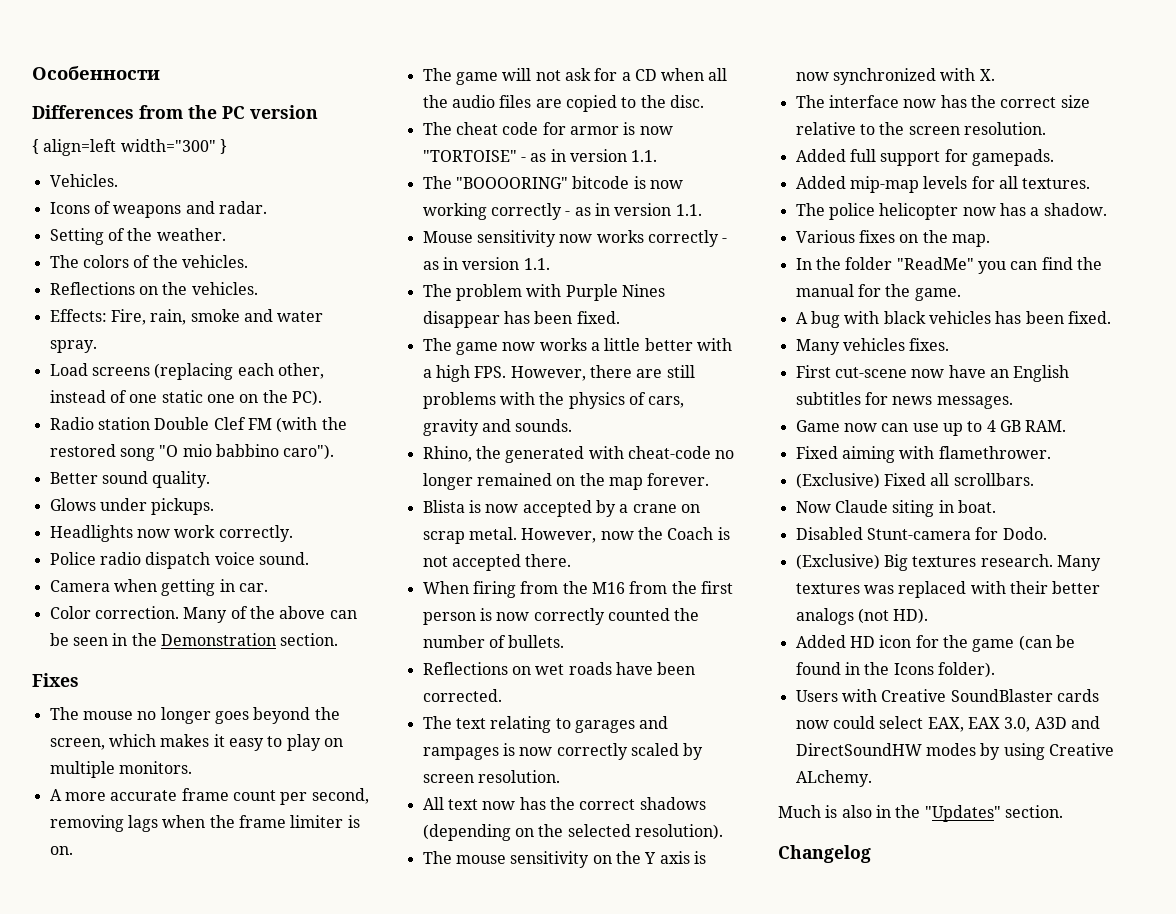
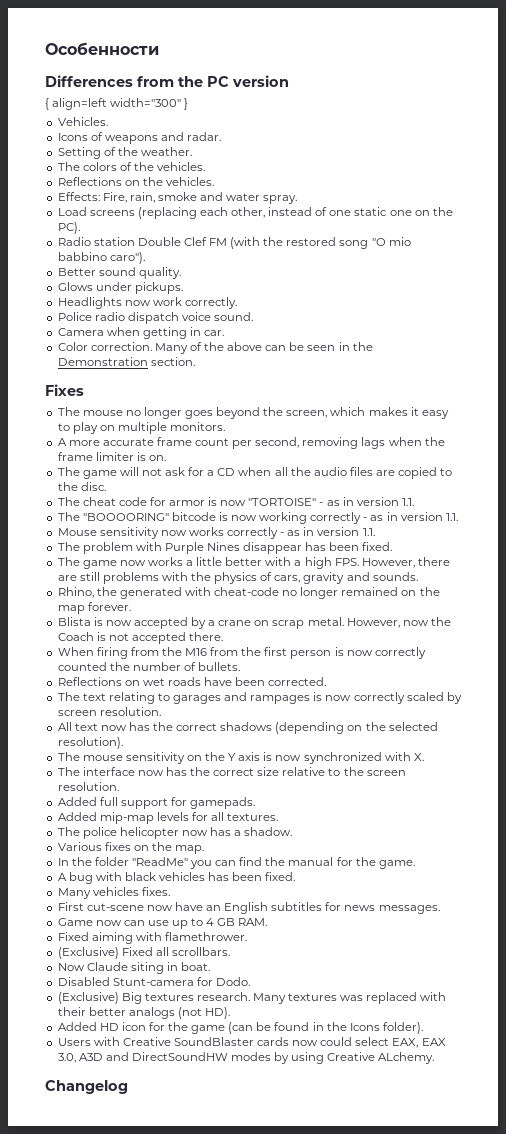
- Much is also in the "Updates" section.

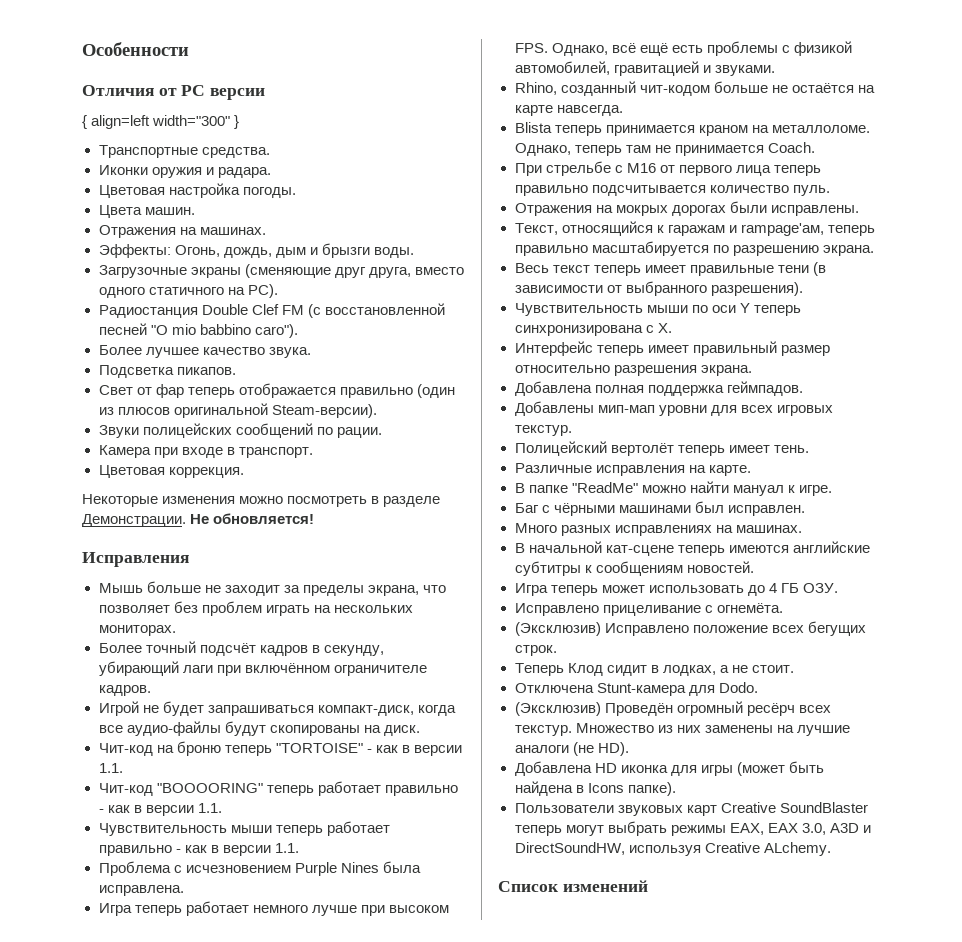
- Differences from the PC version
+ Отличия от PC версии
- Vehicles.
- Icons of weapons and radar.
- Setting of the weather.
- The colors of the vehicles.
- Reflections on the vehicles.
- Effects: Fire, rain, smoke and water spray.
- Load screens (replacing each other, instead of one static one on the PC).
+ Транспортные средства.
+ Иконки оружия и радара.
+ Цветовая настройка погоды.
+ Цвета машин.
+ Отражения на машинах.
+ Эффекты: Огонь, дождь, дым и брызги воды.
+ Загрузочные экраны (сменяющие друг друга, вместо одного статичного на PC).
- Radio station Double Clef FM (with the restored song "O mio babbino caro").
+ Радиостанция Double Clef FM (с восстановленной песней "O mio babbino caro").
- Better sound quality.
- Glows under pickups.
- Headlights now work correctly.
- Police radio dispatch voice sound.
- Camera when getting in car.
- Color correction. Many of the above can be seen in the Demonstration section.
- Fixes
- The mouse no longer goes beyond the screen, which makes it easy to play on multiple monitors.
- A more accurate frame count per second, removing lags when the frame limiter is on.
- The game will not ask for a CD when all the audio files are copied to the disc.
- The cheat code for armor is now "TORTOISE" - as in version 1.1.
- The "BOOOORING" bitcode is now working correctly - as in version 1.1.
- Mouse sensitivity now works correctly - as in version 1.1.
- The problem with Purple Nines disappear has been fixed.
- The game now works a little better with a high FPS. However, there are still problems with the physics of cars, gravity and sounds.
- Rhino, the generated with cheat-code no longer remained on the map forever.
- Blista is now accepted by a crane on scrap metal. However, now the Coach is not accepted there.
- When firing from the M16 from the first person is now correctly counted the number of bullets.
- Reflections on wet roads have been corrected.
- The text relating to garages and rampages is now correctly scaled by screen resolution.
- All text now has the correct shadows (depending on the selected resolution).
- The mouse sensitivity on the Y axis is now synchronized with X.
- The interface now has the correct size relative to the screen resolution.
- Added full support for gamepads.
- Added mip-map levels for all textures.
- The police helicopter now has a shadow.
- Various fixes on the map.
- In the folder "ReadMe" you can find the manual for the game.
- A bug with black vehicles has been fixed.
- Many vehicles fixes.
- First cut-scene now have an English subtitles for news messages.
- Game now can use up to 4 GB RAM.
- Fixed aiming with flamethrower.
- (Exclusive) Fixed all scrollbars.
- Now Claude siting in boat.
- Disabled Stunt-camera for Dodo.
- (Exclusive) Big textures research. Many textures was replaced with their better analogs (not HD).
- Added HD icon for the game (can be found in the Icons folder).
- Users with Creative SoundBlaster cards now could select EAX, EAX 3.0, A3D and DirectSoundHW modes by using Creative ALchemy.
+ Более лучшее качество звука.
+ Подсветка пикапов.
+ Свет от фар теперь отображается правильно (один из плюсов оригинальной Steam-версии).
+ Звуки полицейских сообщений по рации.
+ Камера при входе в транспорт.
+ Цветовая коррекция.
+ Некоторые изменения можно посмотреть в разделе Демонстрации. Не обновляется!
+ Исправления
+ Мышь больше не заходит за пределы экрана, что позволяет без проблем играть на нескольких мониторах.
+ Более точный подсчёт кадров в секунду, убирающий лаги при включённом ограничителе кадров.
+ Игрой не будет запрашиваться компакт-диск, когда все аудио-файлы будут скопированы на диск.
+ Чит-код на броню теперь "TORTOISE" - как в версии 1.1.
+ Чит-код "BOOOORING" теперь работает правильно - как в версии 1.1.
+ Чувствительность мыши теперь работает правильно - как в версии 1.1.
+ Проблема с исчезновением Purple Nines была исправлена.
+ Игра теперь работает немного лучше при высоком FPS. Однако, всё ещё есть проблемы с физикой автомобилей, гравитацией и звуками.
+ Rhino, созданный чит-кодом больше не остаётся на карте навсегда.
+ Blista теперь принимается краном на металлоломе. Однако, теперь там не принимается Coach.
+ При стрельбе с M16 от первого лица теперь правильно подсчитывается количество пуль.
+ Отражения на мокрых дорогах были исправлены.
+ Текст, относящийся к гаражам и rampage'ам, теперь правильно масштабируется по разрешению экрана.
+ Весь текст теперь имеет правильные тени (в зависимости от выбранного разрешения).
+ Чувствительность мыши по оси Y теперь синхронизирована с X.
+ Интерфейс теперь имеет правильный размер относительно разрешения экрана.
+ Добавлена полная поддержка геймпадов.
+ Добавлены мип-мап уровни для всех игровых текстур.
+ Полицейский вертолёт теперь имеет тень.
+ Различные исправления на карте.
+ В папке "ReadMe" можно найти мануал к игре.
+ Баг с чёрными машинами был исправлен.
+ Много разных исправлениях на машинах.
+ В начальной кат-сцене теперь имеются английские субтитры к сообщениям новостей.
+ Игра теперь может использовать до 4 ГБ ОЗУ.
+ Исправлено прицеливание с огнемёта.
+ (Эксклюзив) Исправлено положение всех бегущих строк.
+ Теперь Клод сидит в лодках, а не стоит.
+ Отключена Stunt-камера для Dodo.
+ (Эксклюзив) Проведён огромный ресёрч всех текстур. Множество из них заменены на лучшие аналоги (не HD).
+ Добавлена HD иконка для игры (может быть найдена в Icons папке).
+ Пользователи звуковых карт Creative SoundBlaster теперь могут выбрать режимы EAX, EAX 3.0, A3D и DirectSoundHW, используя Creative ALchemy.
- Changelog
+ Список изменений

